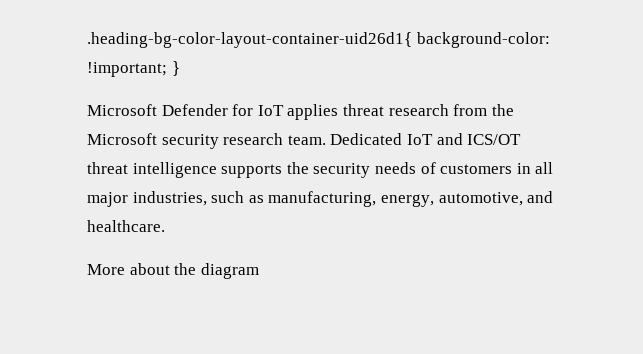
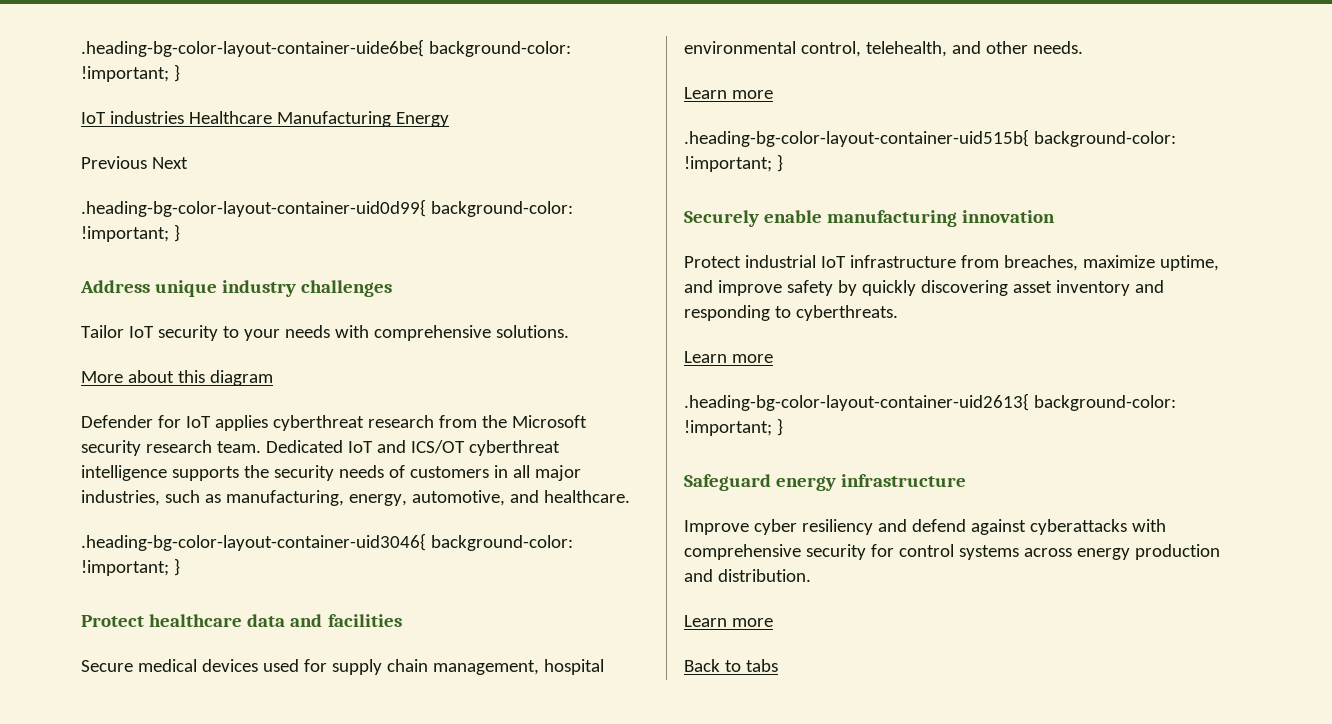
- .heading-bg-color-layout-container-uid26d1{ background-color: !important; }
- Microsoft Defender for IoT applies threat research from the Microsoft security research team.
+ .heading-bg-color-layout-container-uide6be{ background-color: !important; }
+ IoT industries Healthcare Manufacturing Energy
+ Previous Next
+ .heading-bg-color-layout-container-uid0d99{ background-color: !important; }
+ Address unique industry challenges
+ Tailor IoT security to your needs with comprehensive solutions.
+ More about this diagram
+ Defender for IoT applies cyberthreat research from the Microsoft security research team.
- Dedicated IoT and ICS/OT threat intelligence supports the security needs of customers in all major industries, such as manufacturing, energy, automotive, and healthcare.
+ Dedicated IoT and ICS/OT cyberthreat intelligence supports the security needs of customers in all major industries, such as manufacturing, energy, automotive, and healthcare.
- More about the diagram
+ .heading-bg-color-layout-container-uid3046{ background-color: !important; }
+ Protect healthcare data and facilities
+ Secure medical devices used for supply chain management, hospital environmental control, telehealth, and other needs.
+ Learn more
+ .heading-bg-color-layout-container-uid515b{ background-color: !important; }
+ Securely enable manufacturing innovation
+ Protect industrial IoT infrastructure from breaches, maximize uptime, and improve safety by quickly discovering asset inventory and responding to cyberthreats.
+ Learn more
+ .heading-bg-color-layout-container-uid2613{ background-color: !important; }
+ Safeguard energy infrastructure
+ Improve cyber resiliency and defend against cyberattacks with comprehensive security for control systems across energy production and distribution.
+ Learn more
+ Back to tabs

